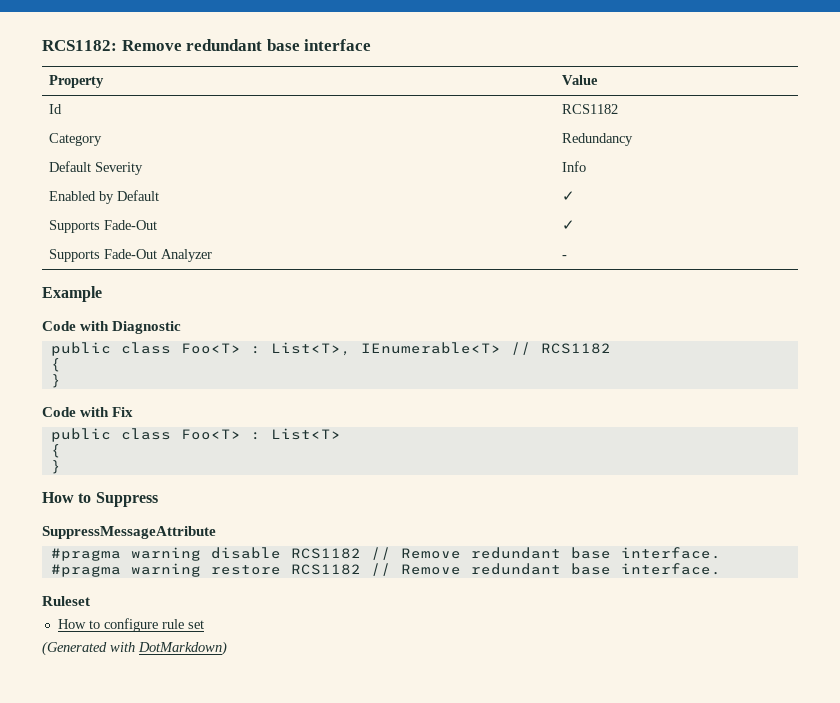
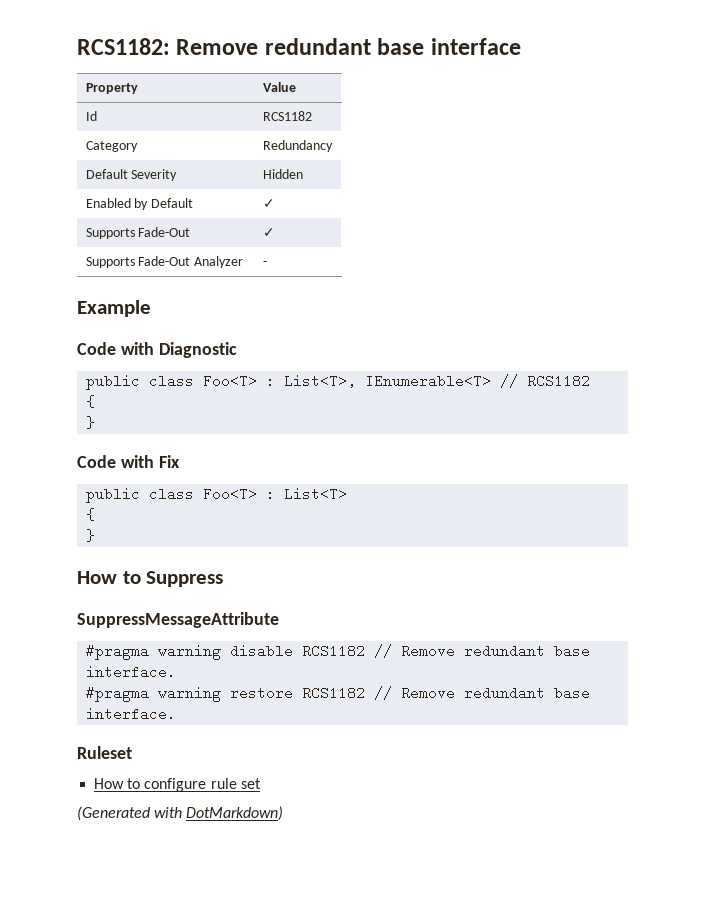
- Default Severity | Info
+ Default Severity | Hidden

